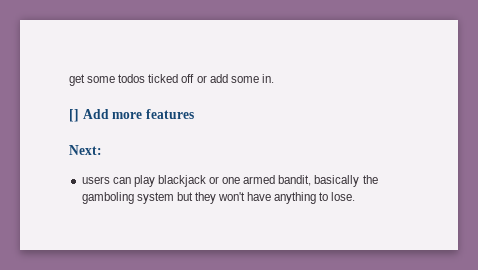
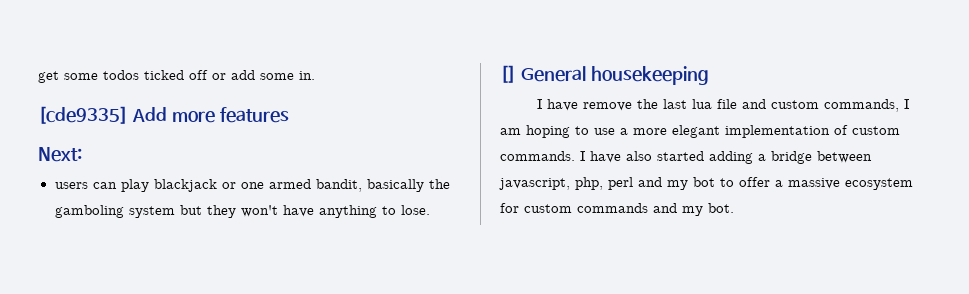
- [] Add more features
+ [cde9335] Add more features
+ [] General housekeeping
+ I have remove the last lua file and custom commands, I am hoping to use a more elegant implementation of custom commands. I have also started adding a bridge between javascript, php, perl and my bot to offer a massive ecosystem for custom commands and my bot.

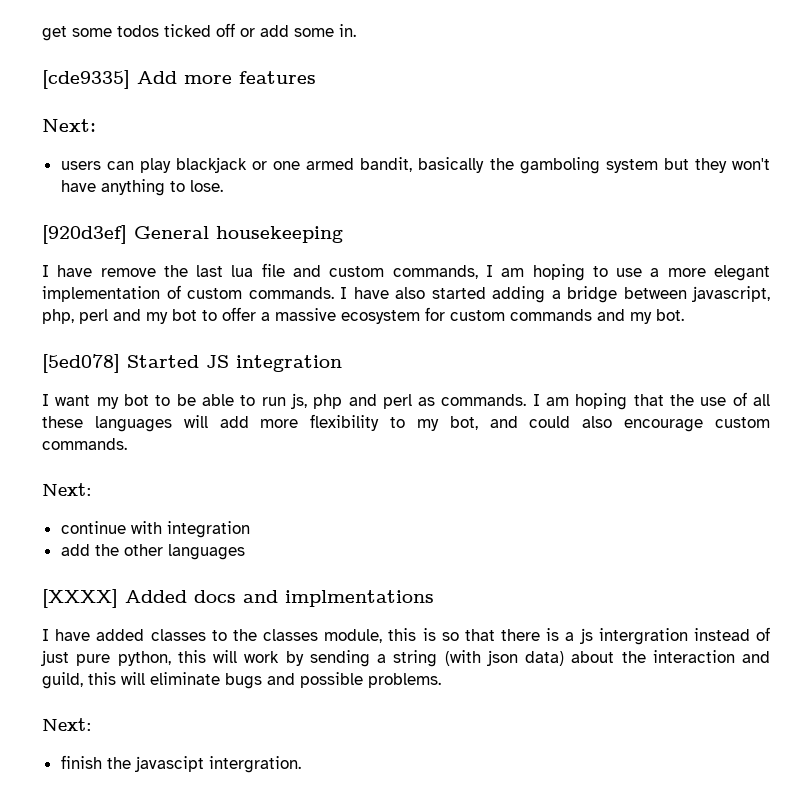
- [] General housekeeping
+ [920d3ef] General housekeeping
+ [5ed078] Started JS integration
+ I want my bot to be able to run js, php and perl as commands. I am hoping that the use of all these languages will add more flexibility to my bot, and could also encourage custom commands.
+ Next:
+ continue with integration
+ add the other languages
+ [XXXX] Added docs and implmentations
+ I have added classes to the classes module, this is so that there is a js intergration instead of just pure python, this will work by sending a string (with json data) about the interaction and guild, this will eliminate bugs and possible problems.
+ Next:
+ finish the javascipt intergration.

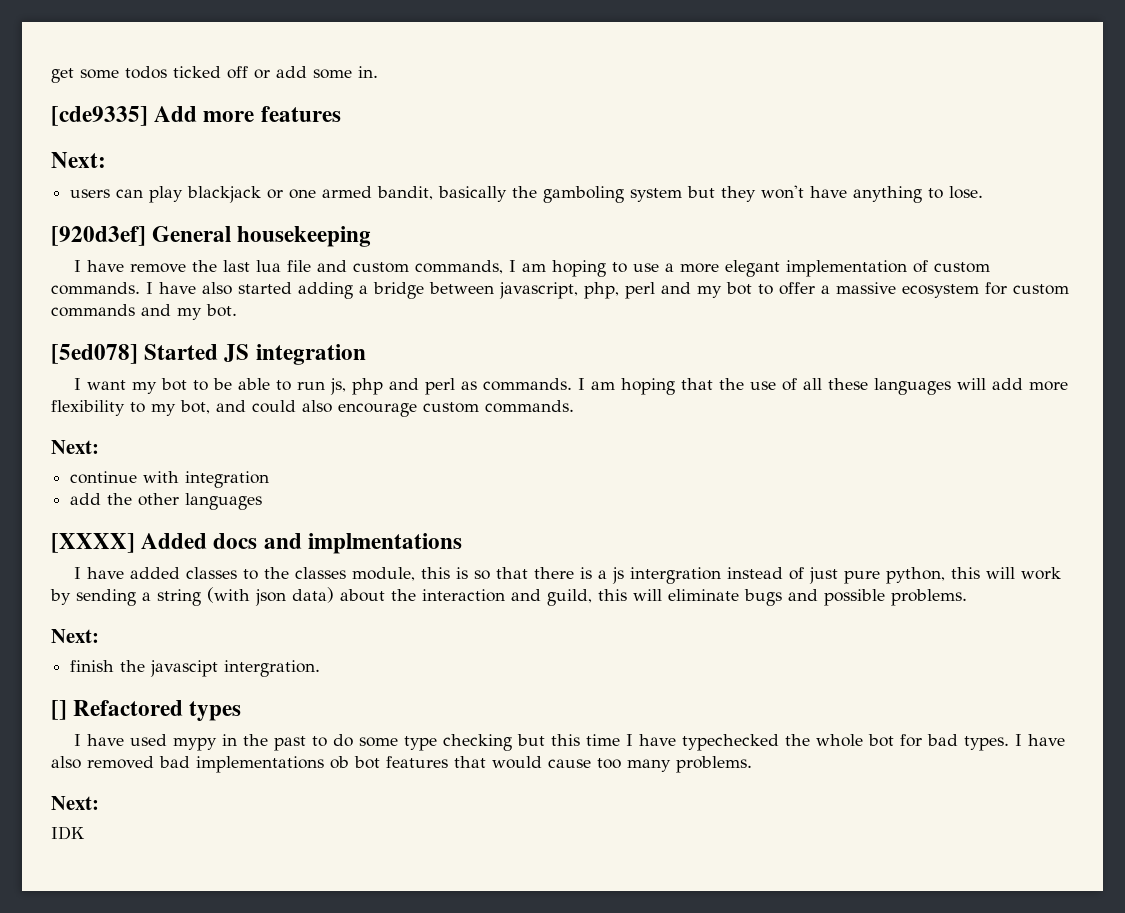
+ [] Refactored types
+ I have used mypy in the past to do some type checking but this time I have typechecked the whole bot for bad types. I have also removed bad implementations ob bot features that would cause too many problems.
+ Next:
+ IDK

